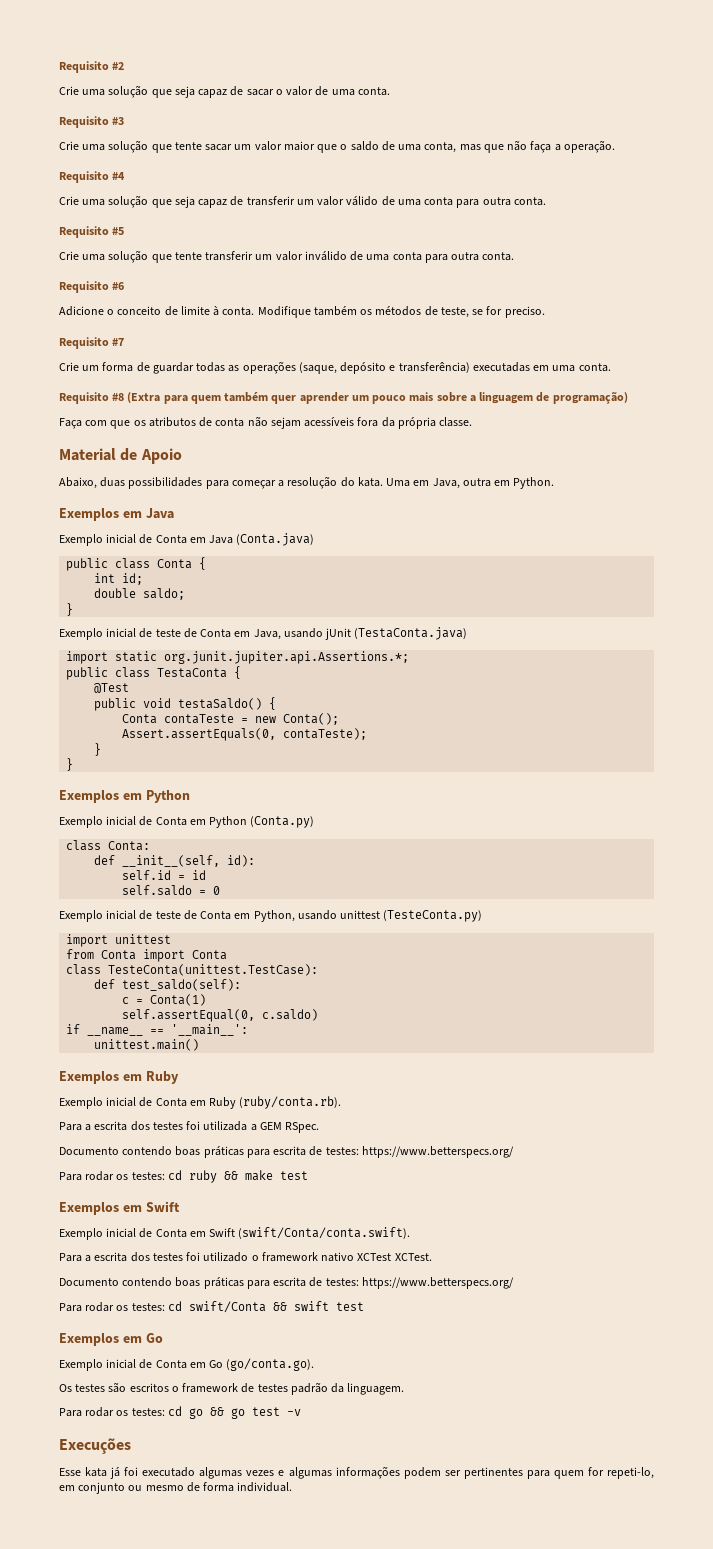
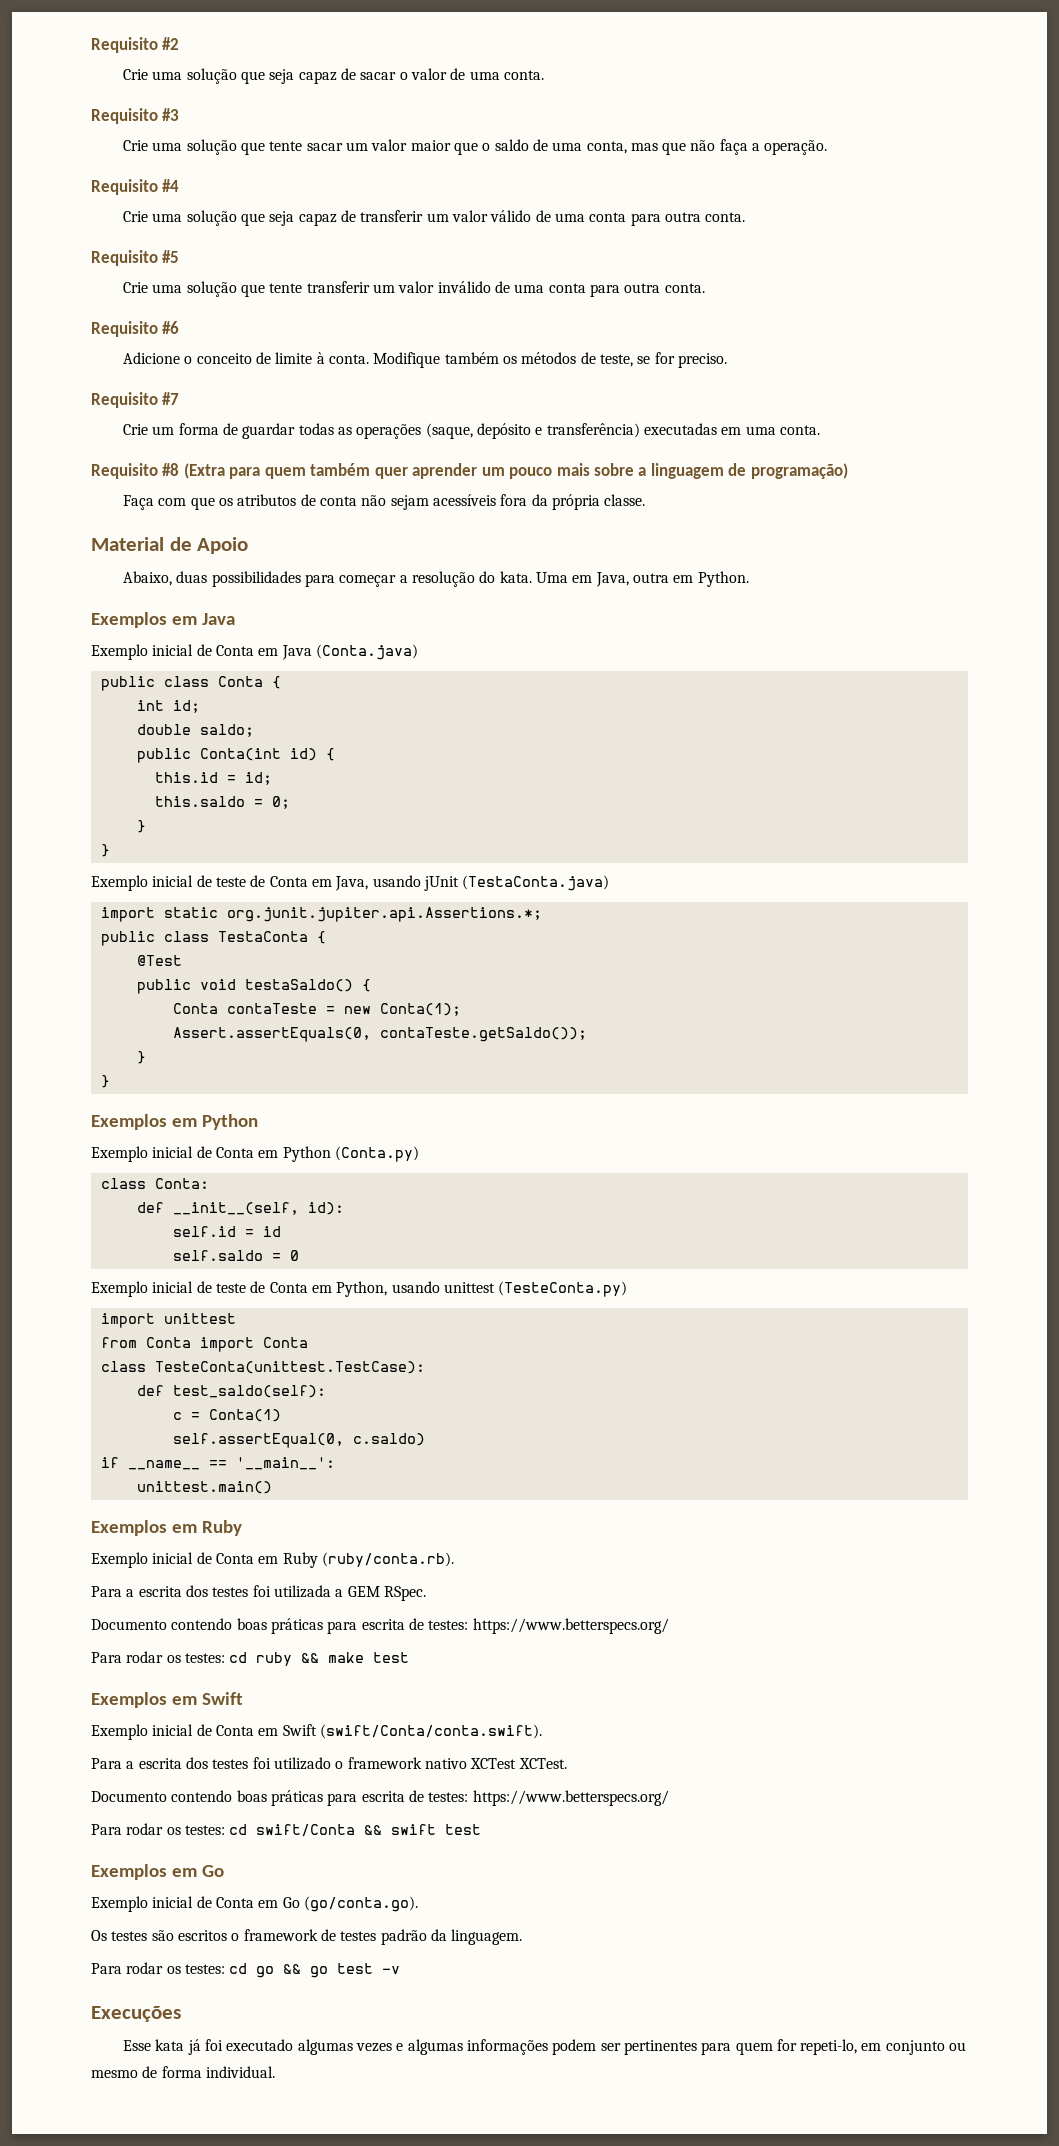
+ public Conta(int id) {
+ this.id = id;
+ this.saldo = 0;
+ }
- Conta contaTeste = new Conta();
+ Conta contaTeste = new Conta(1);
- Assert.assertEquals(0, contaTeste);
+ Assert.assertEquals(0, contaTeste.getSaldo());

